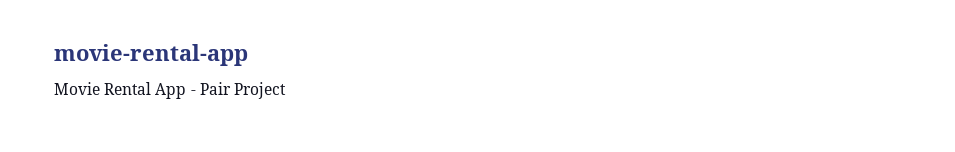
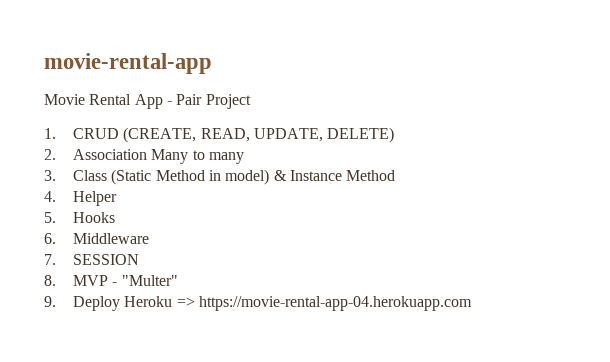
+ 1. CRUD (CREATE, READ, UPDATE, DELETE)
+ 2. Association Many to many
+ 3. Class (Static Method in model) & Instance Method
+ 4. Helper
+ 5. Hooks
+ 6. Middleware
+ 7. SESSION
+ 8. MVP - "Multer"
+ 9. Deploy Heroku => https://movie-rental-app-04.herokuapp.com

